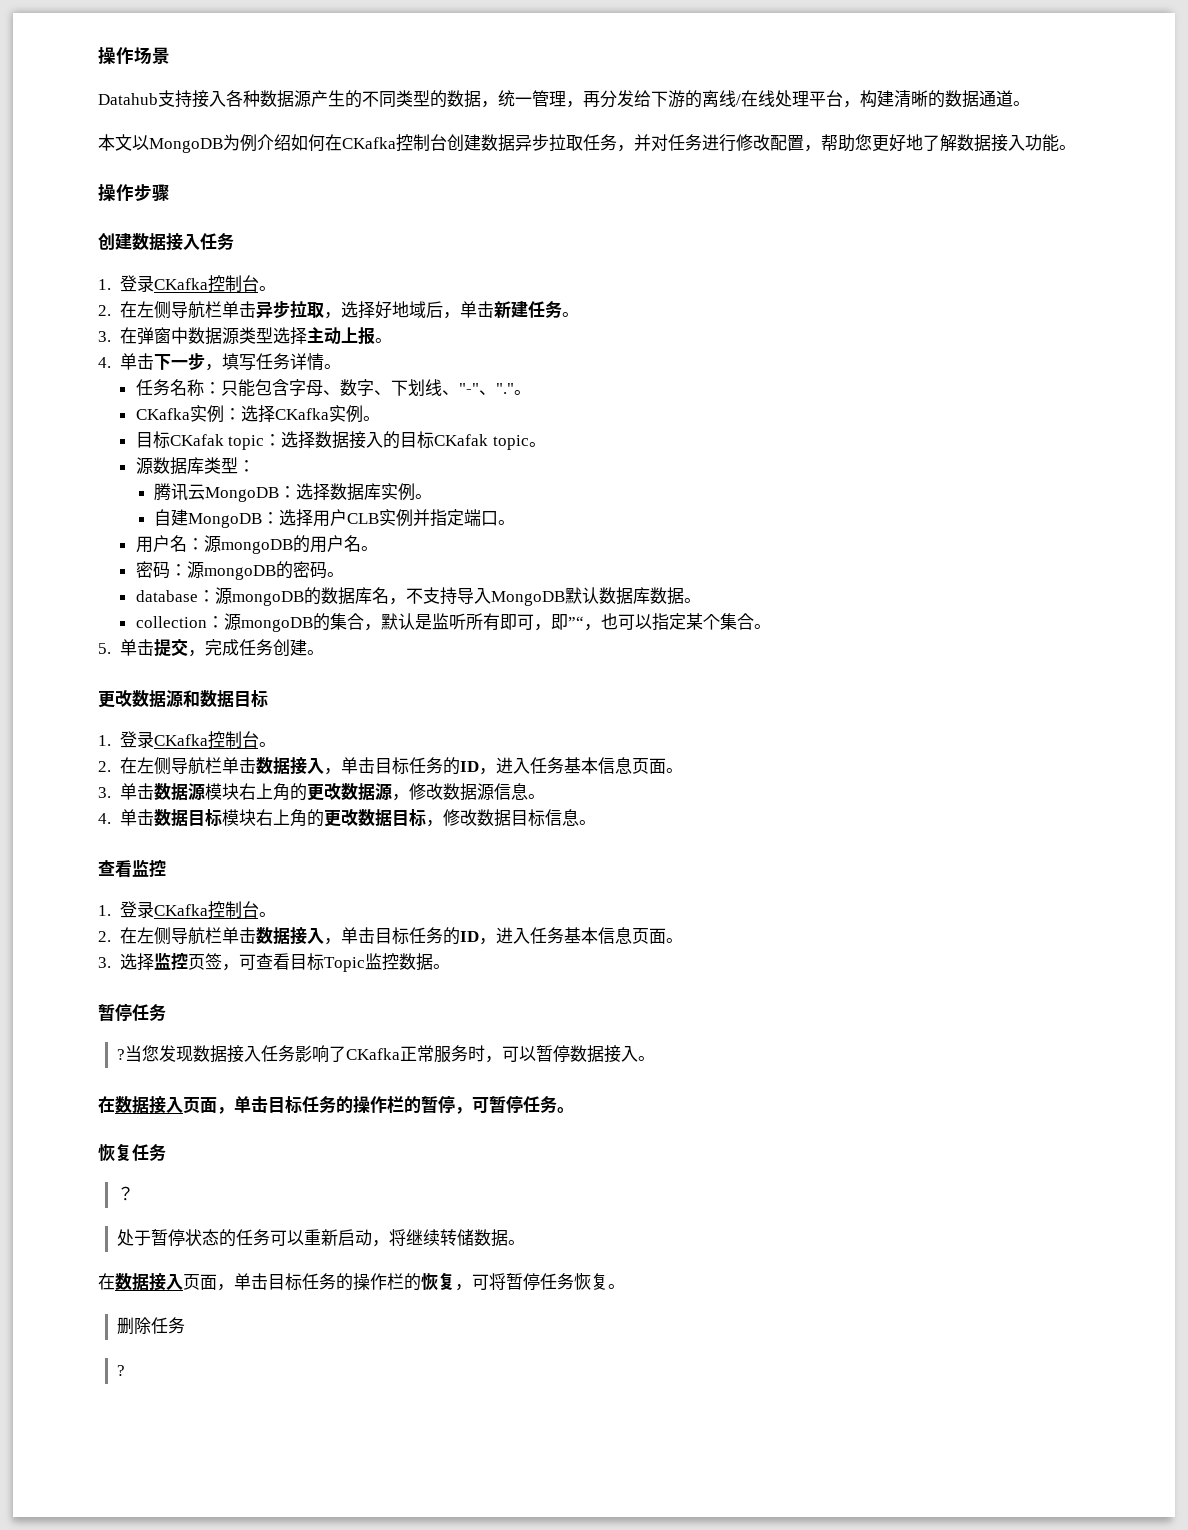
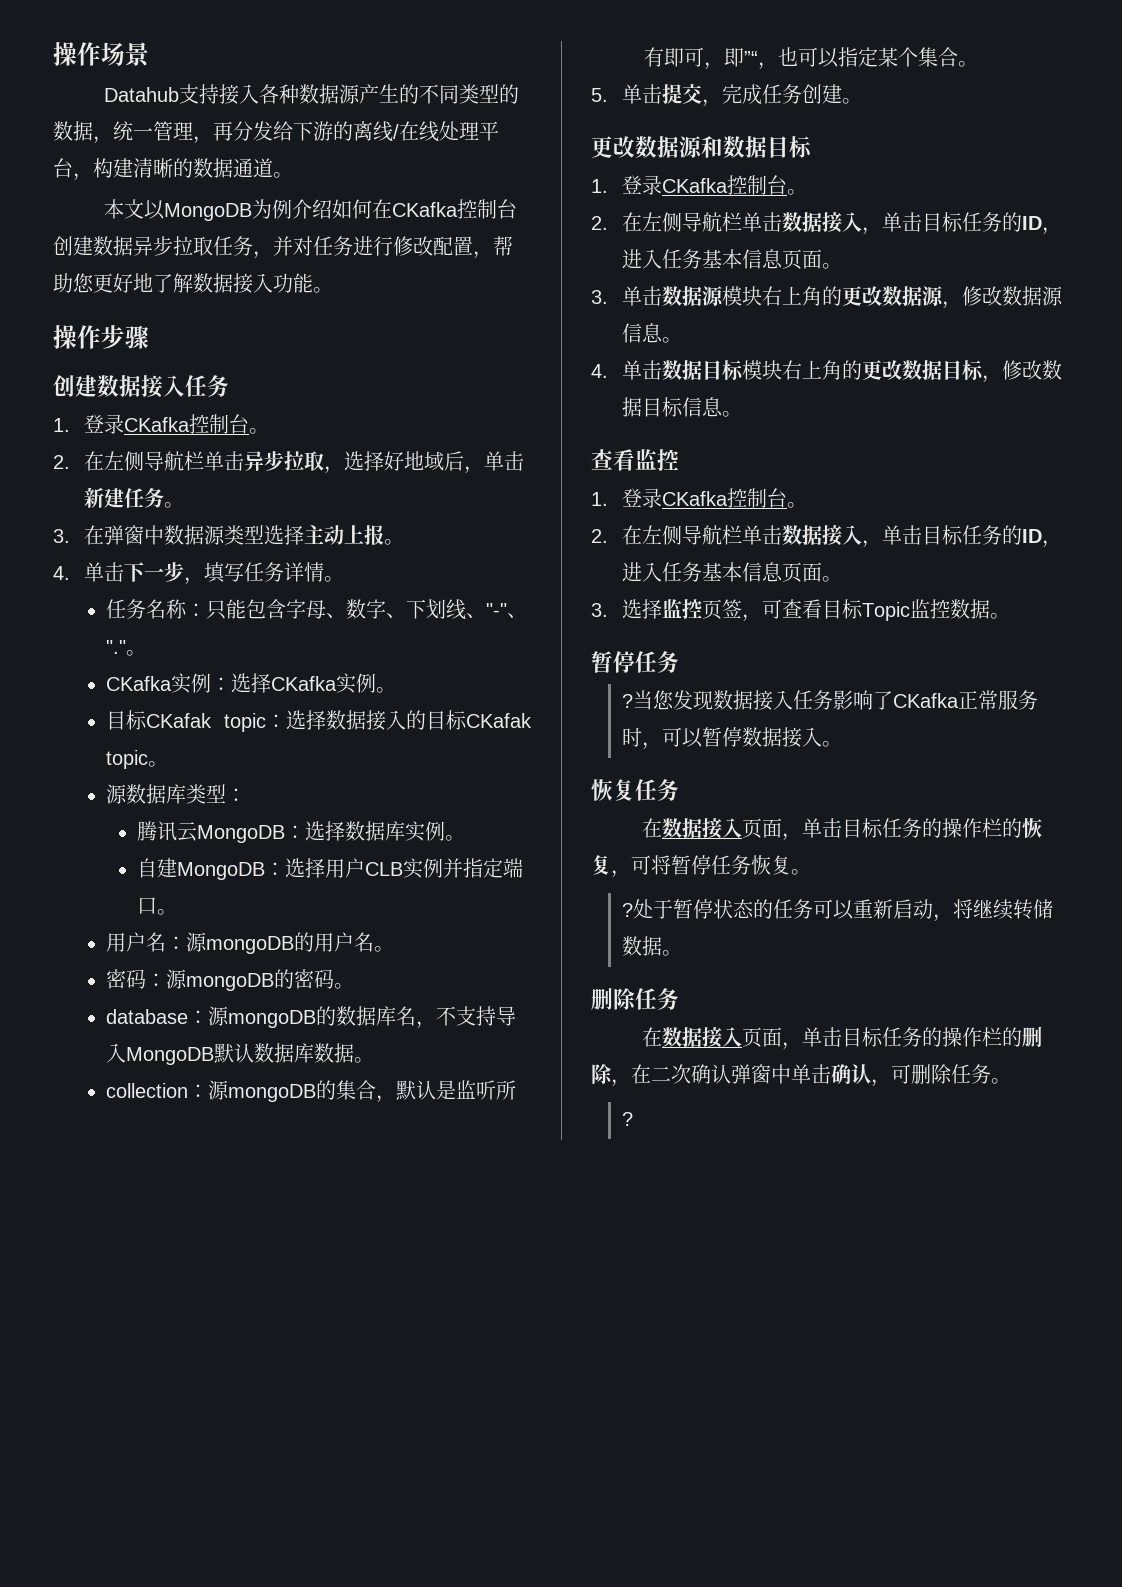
- 在数据接入页面，单击目标任务的操作栏的暂停，可暂停任务。
  恢复任务
- ？
- 处于暂停状态的任务可以重新启动，将继续转储数据。
+ ?处于暂停状态的任务可以重新启动，将继续转储数据。
  删除任务
+ 在数据接入页面，单击目标任务的操作栏的删除，在二次确认弹窗中单击确认，可删除任务。

